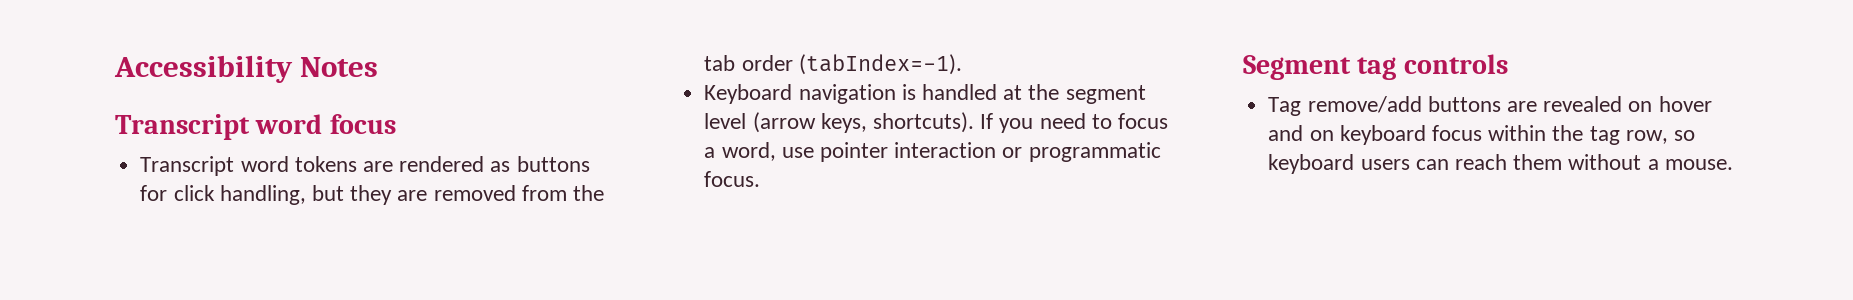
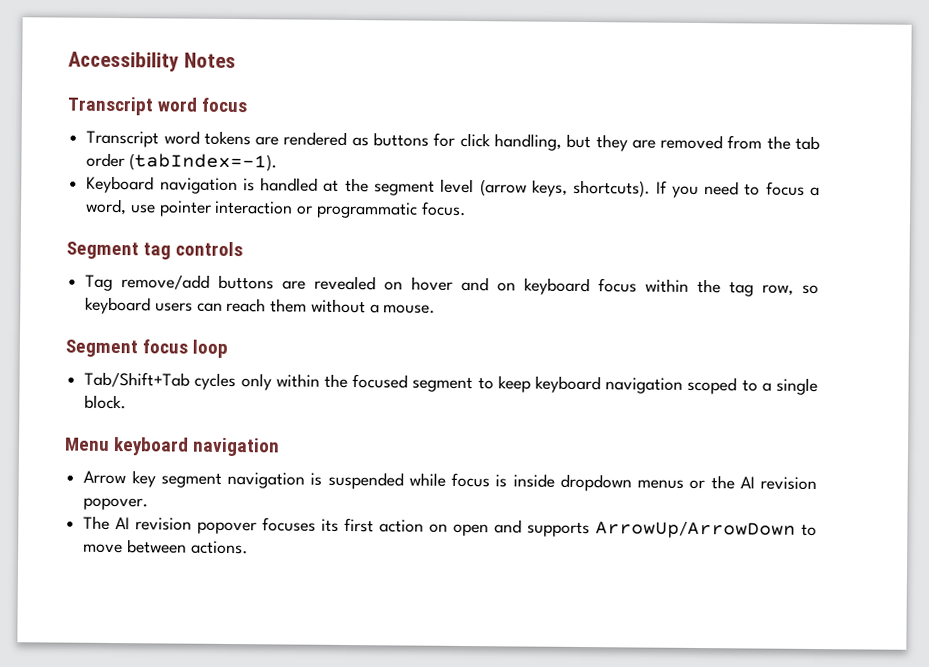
+ Segment focus loop
+ Tab/Shift+Tab cycles only within the focused segment to keep keyboard navigation scoped to a single block.
+ Menu keyboard navigation
+ Arrow key segment navigation is suspended while focus is inside dropdown menus or the AI revision popover.
+ The AI revision popover focuses its first action on open and supports ArrowUp/ArrowDown to move between actions.

